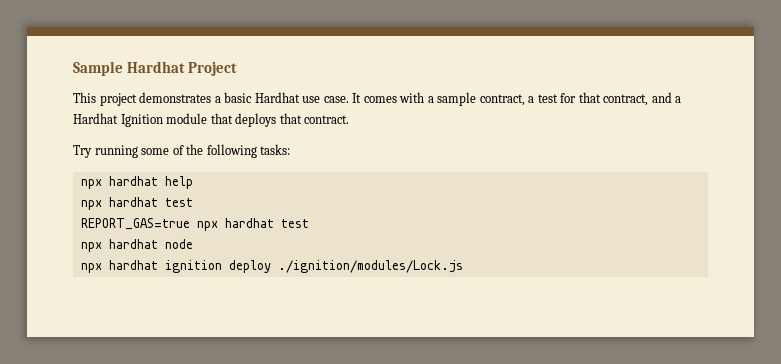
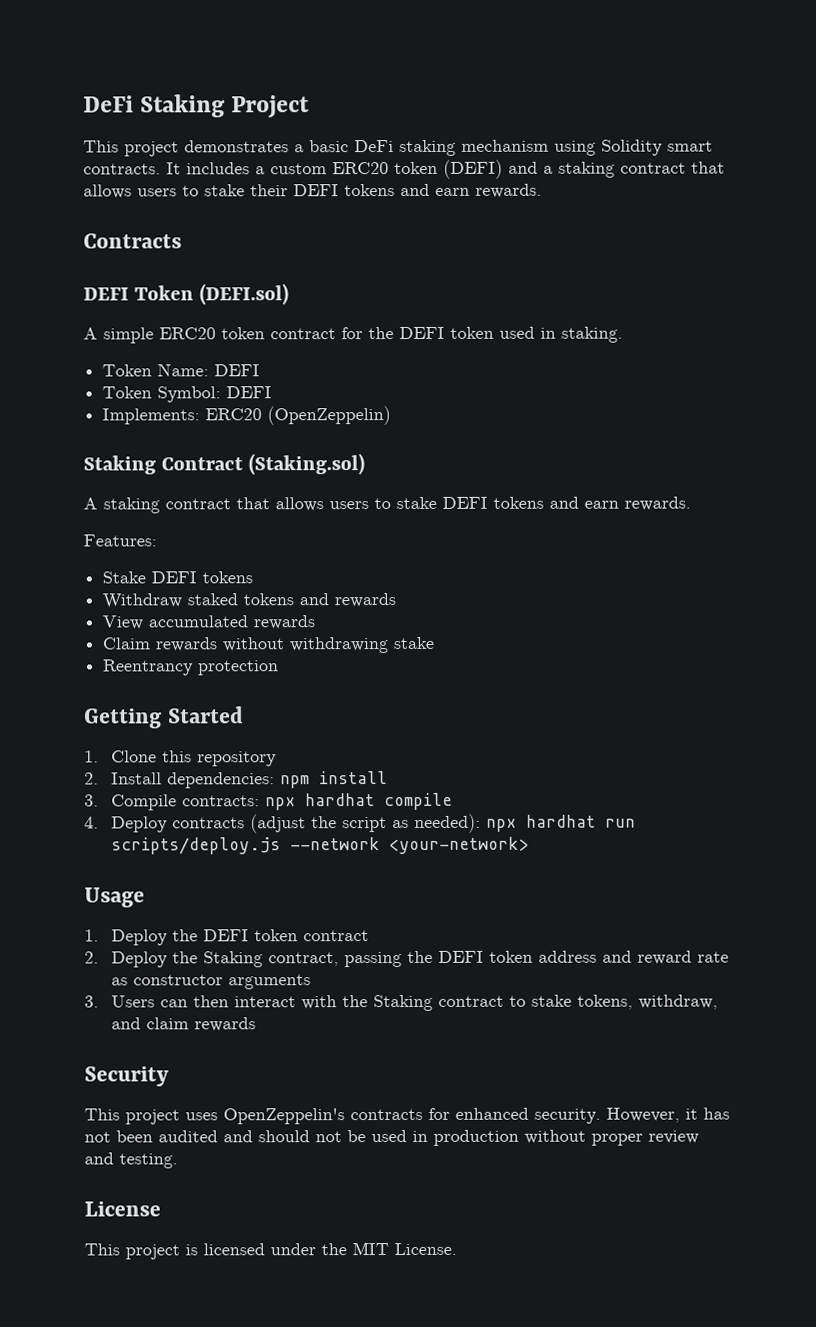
- Sample Hardhat Project
+ DeFi Staking Project
- This project demonstrates a basic Hardhat use case. It comes with a sample contract, a test for that contract, and a Hardhat Ignition module that deploys that contract.
- Try running some of the following tasks:
- npx hardhat help
- npx hardhat test
- REPORT_GAS=true npx hardhat test
- npx hardhat node
- npx hardhat ignition deploy ./ignition/modules/Lock.js
+ This project demonstrates a basic DeFi staking mechanism using Solidity smart contracts. It includes a custom ERC20 token (DEFI) and a staking contract that allows users to stake their DEFI tokens and earn rewards.
+ Contracts
+ DEFI Token (DEFI.sol)
+ A simple ERC20 token contract for the DEFI token used in staking.
+ Token Name: DEFI
+ Token Symbol: DEFI
+ Implements: ERC20 (OpenZeppelin)
+ Staking Contract (Staking.sol)
+ A staking contract that allows users to stake DEFI tokens and earn rewards.
+ Features:
+ Stake DEFI tokens
+ Withdraw staked tokens and rewards
+ View accumulated rewards
+ Claim rewards without withdrawing stake
+ Reentrancy protection
+ Getting Started
+ 1. Clone this repository
+ 2. Install dependencies: npm install
+ 3. Compile contracts: npx hardhat compile
+ 4. Deploy contracts (adjust the script as needed): npx hardhat run scripts/deploy.js --network <your-network>
+ Usage
+ 1. Deploy the DEFI token contract
+ 2. Deploy the Staking contract, passing the DEFI token address and reward rate as constructor arguments
+ 3. Users can then interact with the Staking contract to stake tokens, withdraw, and claim rewards
+ Security
+ This project uses OpenZeppelin's contracts for enhanced security. However, it has not been audited and should not be used in production without proper review and testing.
+ License
+ This project is licensed under the MIT License.

